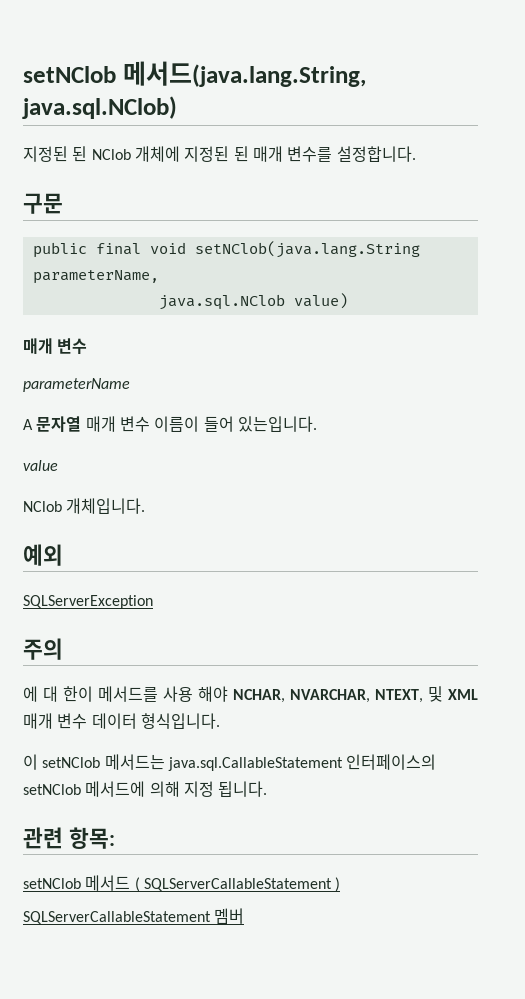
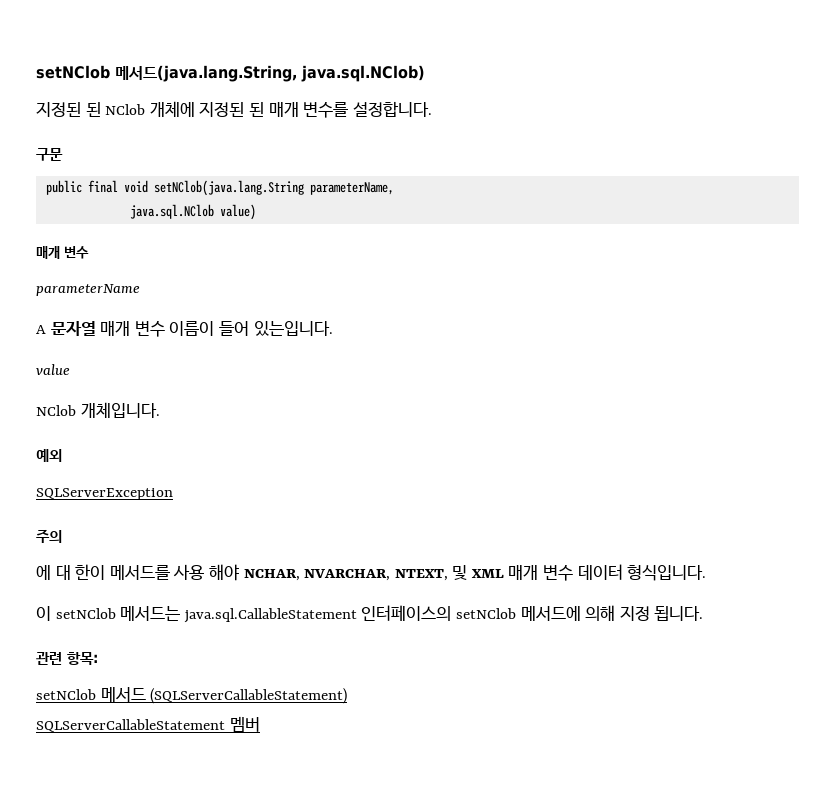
- setNClob 메서드 ( SQLServerCallableStatement )
+ setNClob 메서드 (SQLServerCallableStatement)

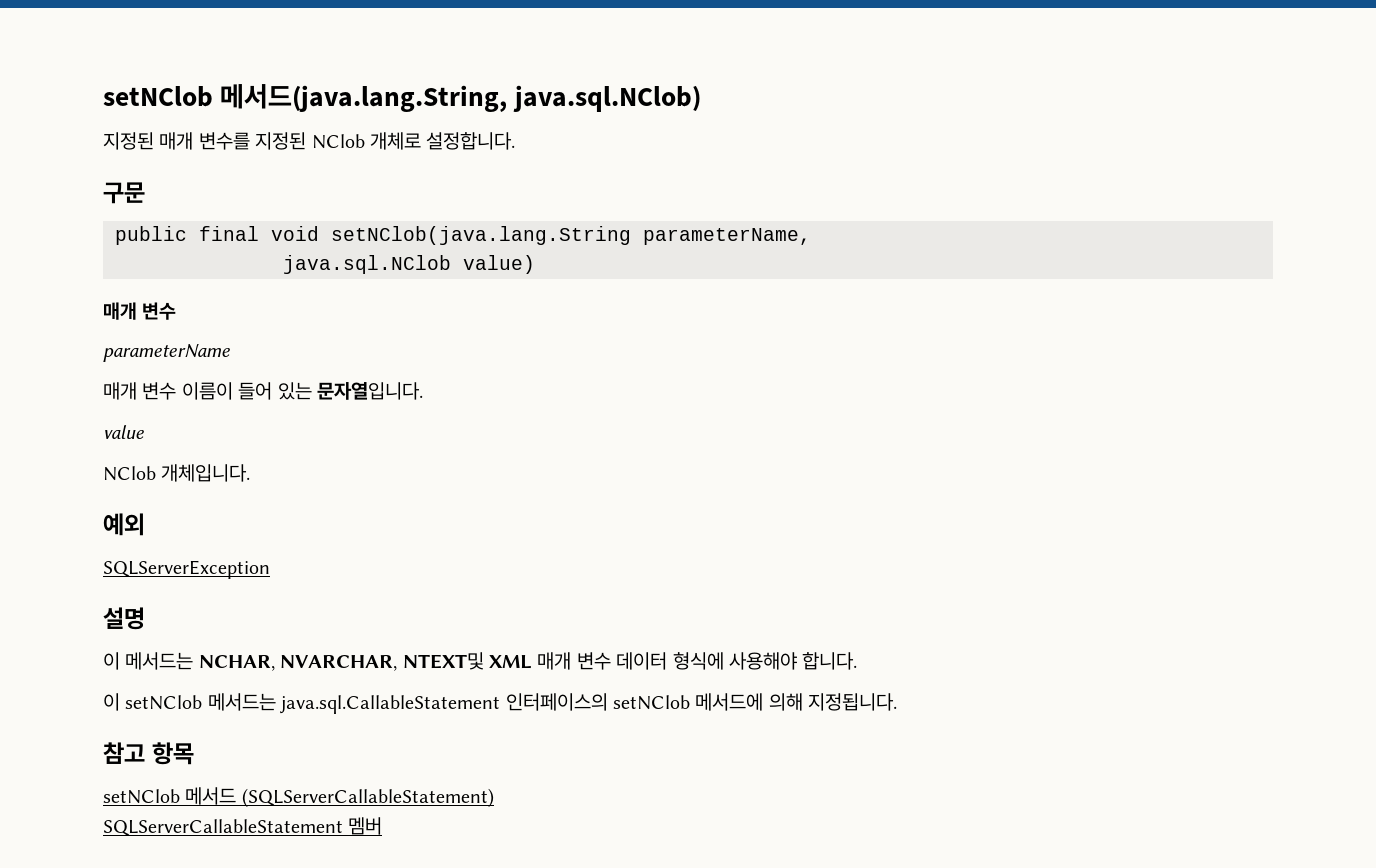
- 지정된 된 NClob 개체에 지정된 된 매개 변수를 설정합니다.
+ 지정된 매개 변수를 지정된 NClob 개체로 설정합니다.
- A 문자열 매개 변수 이름이 들어 있는입니다.
+ 매개 변수 이름이 들어 있는 문자열입니다.
- 주의
- 에 대 한이 메서드를 사용 해야 NCHAR, NVARCHAR, NTEXT, 및 XML 매개 변수 데이터 형식입니다.
+ 설명
+ 이 메서드는 NCHAR, NVARCHAR, NTEXT및 XML 매개 변수 데이터 형식에 사용해야 합니다.
- 이 setNClob 메서드는 java.sql.CallableStatement 인터페이스의 setNClob 메서드에 의해 지정 됩니다.
- 관련 항목:
+ 이 setNClob 메서드는 java.sql.CallableStatement 인터페이스의 setNClob 메서드에 의해 지정됩니다.
+ 참고 항목

